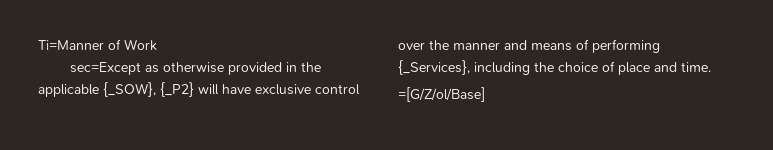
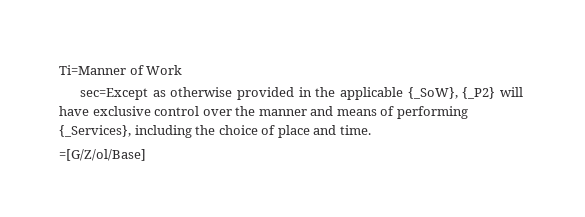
- sec=Except as otherwise provided in the applicable {_SOW}, {_P2} will have exclusive control over the manner and means of performing {_Services}, including the choice of place and time.
+ sec=Except as otherwise provided in the applicable {_SoW}, {_P2} will have exclusive control over the manner and means of performing {_Services}, including the choice of place and time.

